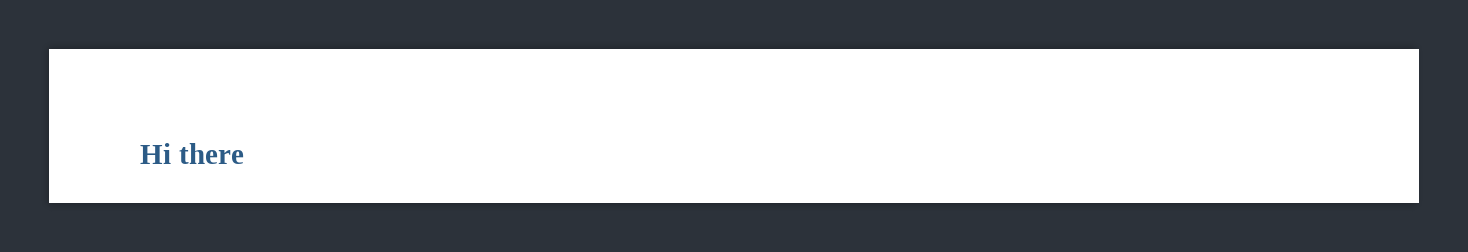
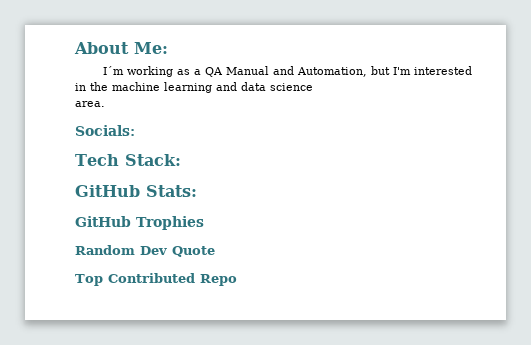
- Hi there
+ About Me:
+ I´m working as a QA Manual and Automation, but I'm interested in the machine learning and data science
+ area.
+ Socials:
+ Tech Stack:
+ GitHub Stats:
+ GitHub Trophies
+ Random Dev Quote
+ Top Contributed Repo

